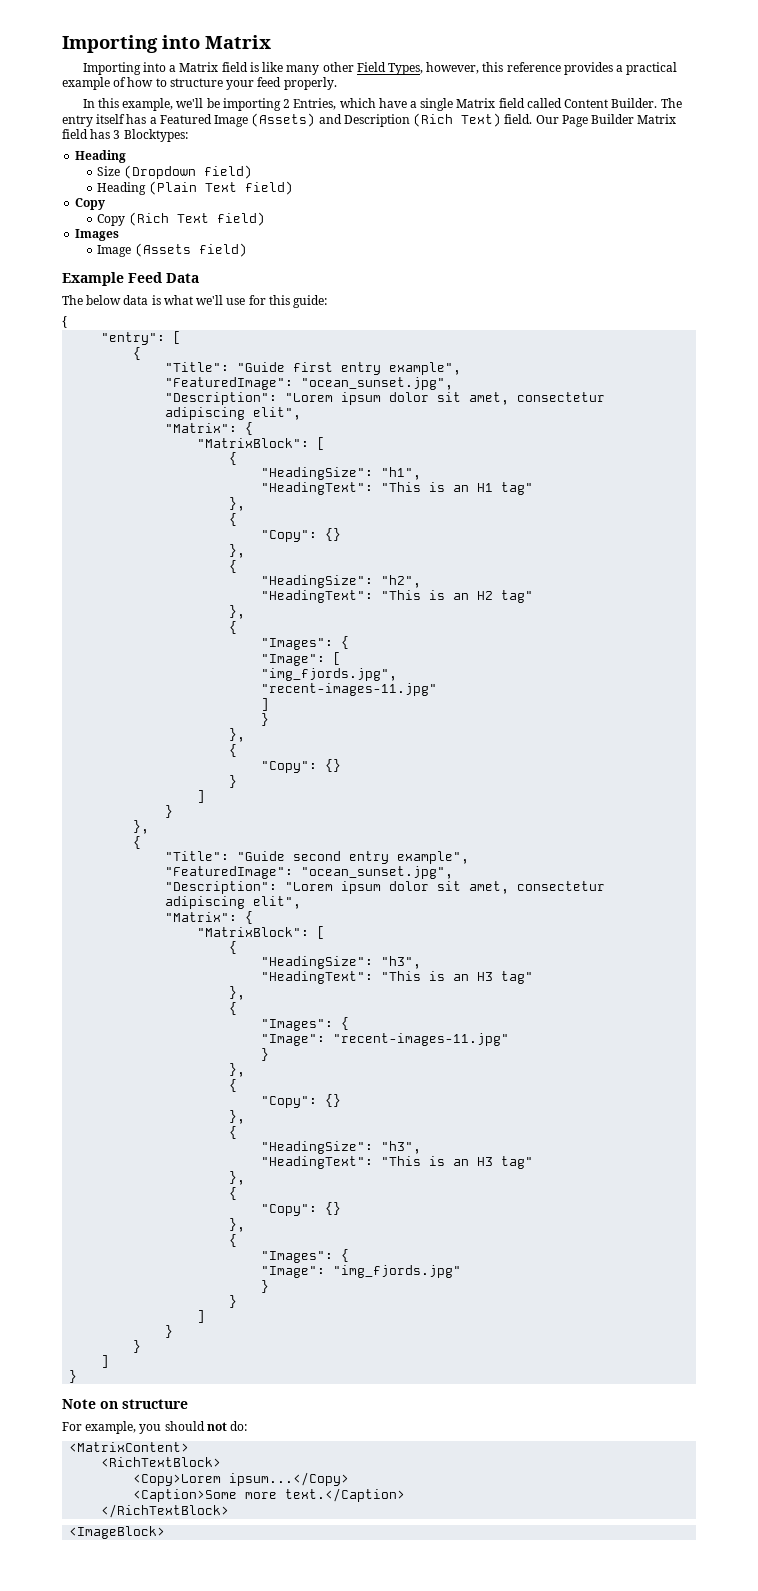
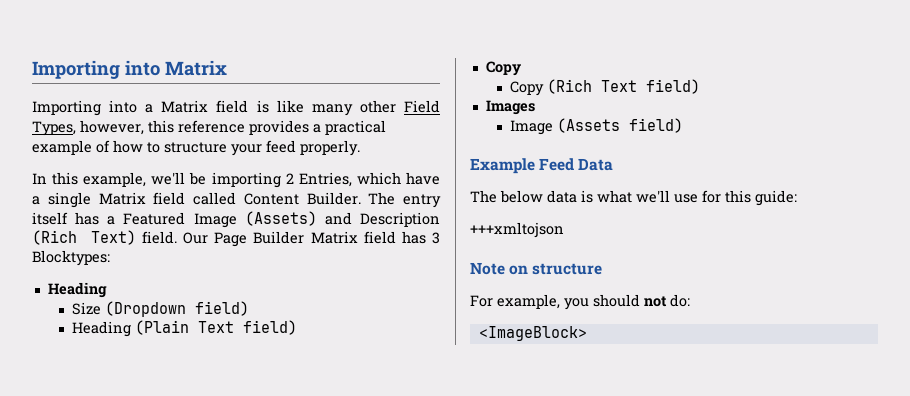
  The below data is what we'll use for this guide:
- {
- "entry": [
- {
- "Title": "Guide first entry example",
- "FeaturedImage": "ocean_sunset.jpg",
- "Description": "Lorem ipsum dolor sit amet, consectetur adipiscing elit",
- "Matrix": {
- "MatrixBlock": [
- {
- "HeadingSize": "h1",
- "HeadingText": "This is an H1 tag"
- },
- {
- "Copy": {}
- },
- {
- "HeadingSize": "h2",
- "HeadingText": "This is an H2 tag"
- },
- {
- "Images": {
- "Image": [
- "img_fjords.jpg",
- "recent-images-11.jpg"
- ]
- }
- },
- {
- "Copy": {}
- }
- ]
- }
- },
- {
- "Title": "Guide second entry example",
- "FeaturedImage": "ocean_sunset.jpg",
- "Description": "Lorem ipsum dolor sit amet, consectetur adipiscing elit",
- "Matrix": {
- "MatrixBlock": [
- {
- "HeadingSize": "h3",
- "HeadingText": "This is an H3 tag"
- },
- {
- "Images": {
- "Image": "recent-images-11.jpg"
- }
- },
- {
- "Copy": {}
- },
- {
- "HeadingSize": "h3",
- "HeadingText": "This is an H3 tag"
- },
- {
- "Copy": {}
- },
- {
- "Images": {
- "Image": "img_fjords.jpg"
- }
- }
- ]
- }
- }
- ]
- }
+ +++xmltojson
- <MatrixContent>
- <RichTextBlock>
- <Copy>Lorem ipsum...</Copy>
- <Caption>Some more text.</Caption>
- </RichTextBlock>

